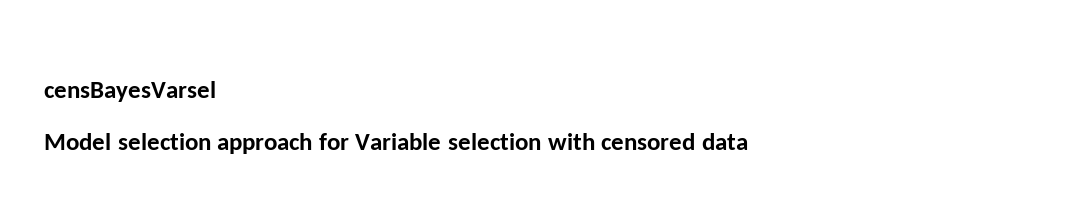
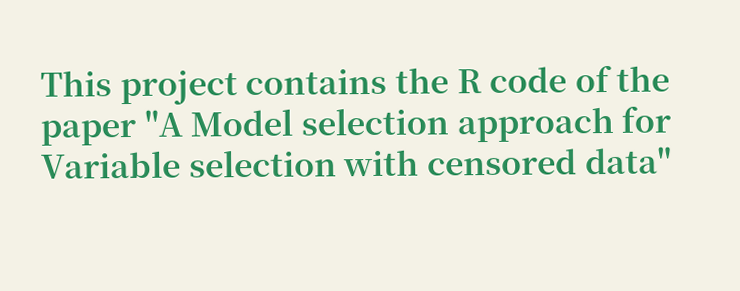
- censBayesVarsel
- Model selection approach for Variable selection with censored data
+ This project contains the R code of the paper "A Model selection approach for Variable selection with censored data"

